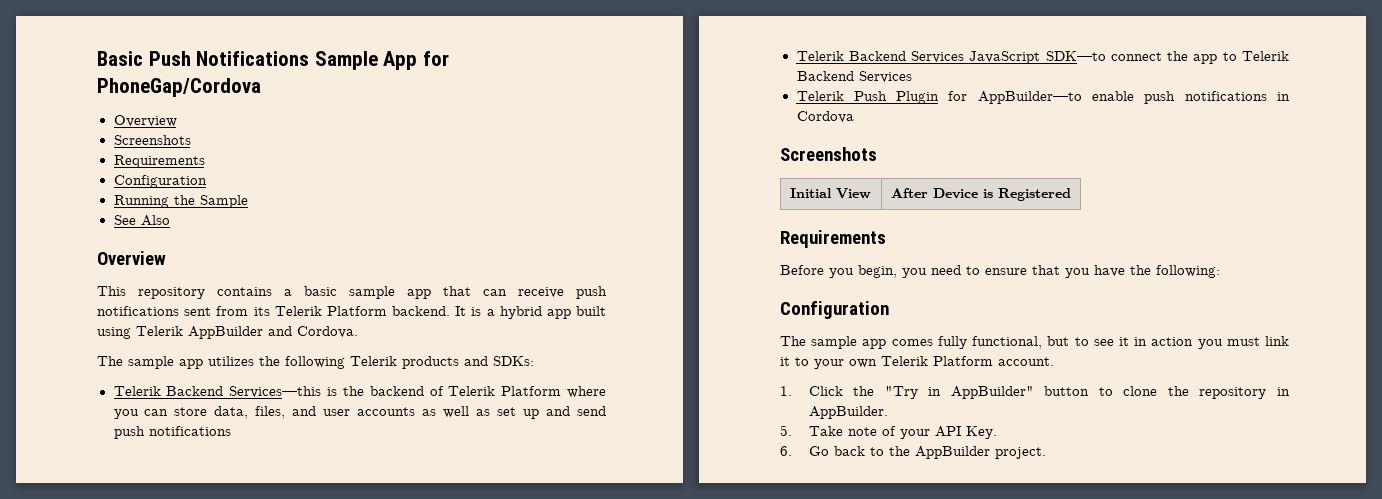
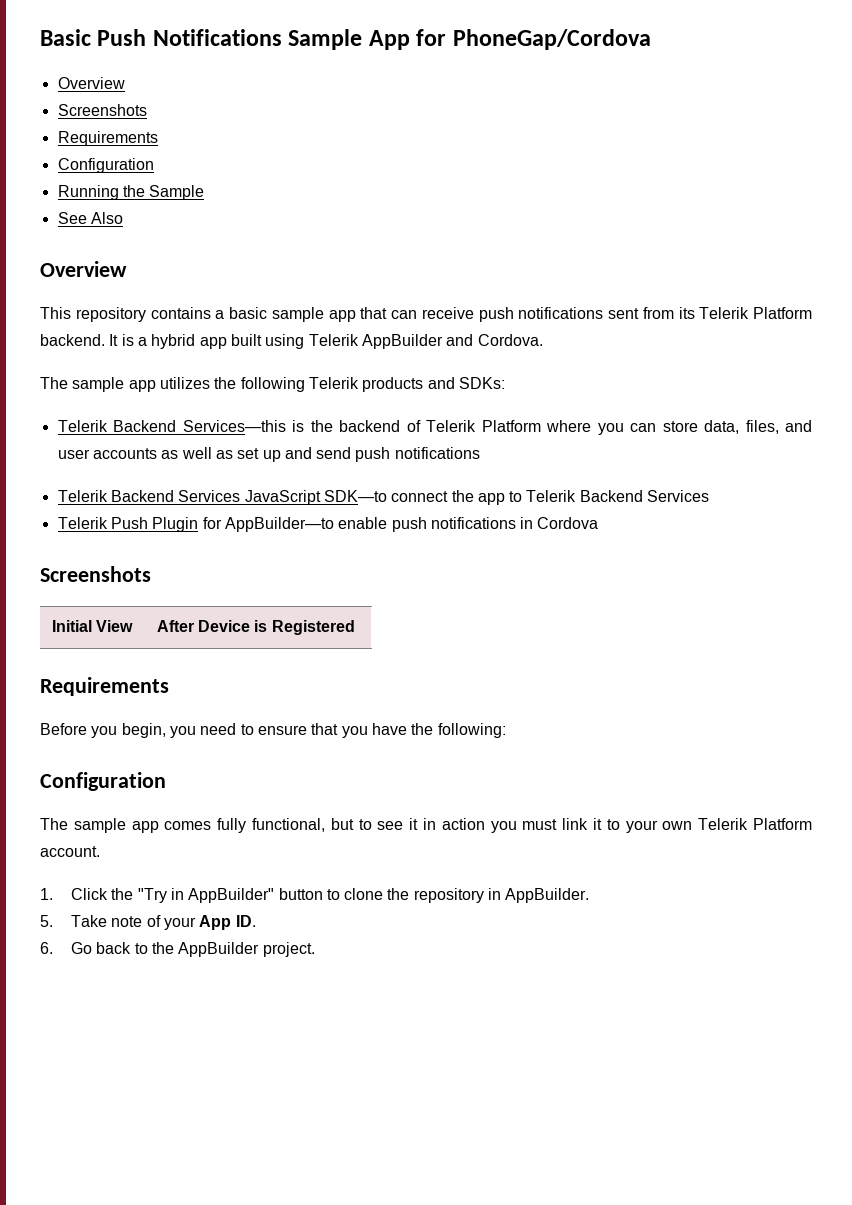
- 5. Take note of your API Key.
+ 5. Take note of your App ID.

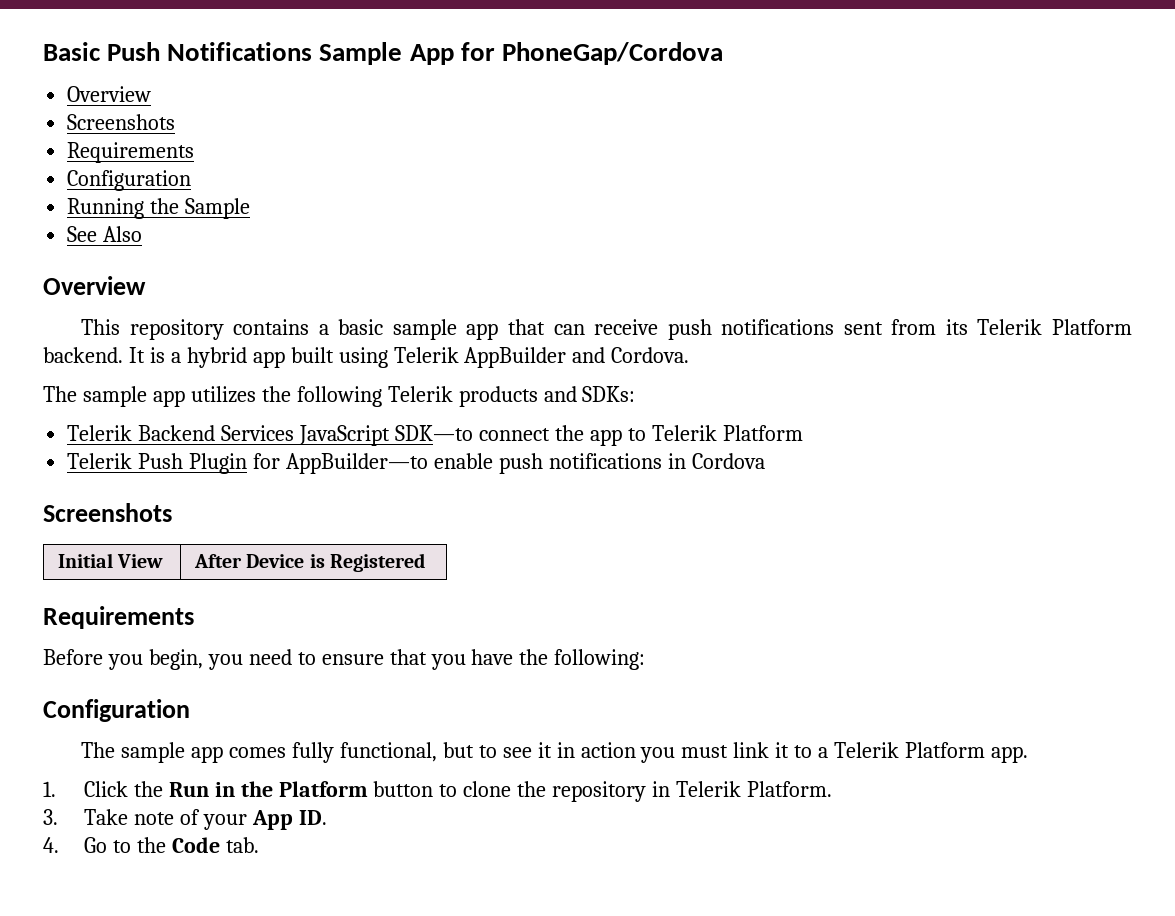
- Telerik Backend Services—this is the backend of Telerik Platform where you can store data, files, and user accounts as well as set up and send push notifications
- Telerik Backend Services JavaScript SDK—to connect the app to Telerik Backend Services
+ Telerik Backend Services JavaScript SDK—to connect the app to Telerik Platform
- The sample app comes fully functional, but to see it in action you must link it to your own Telerik Platform account.
+ The sample app comes fully functional, but to see it in action you must link it to a Telerik Platform app.
- 1. Click the "Try in AppBuilder" button to clone the repository in AppBuilder.
- 5. Take note of your App ID.
+ 1. Click the Run in the Platform button to clone the repository in Telerik Platform.
+ 3. Take note of your App ID.
- 6. Go back to the AppBuilder project.
+ 4. Go to the Code tab.

